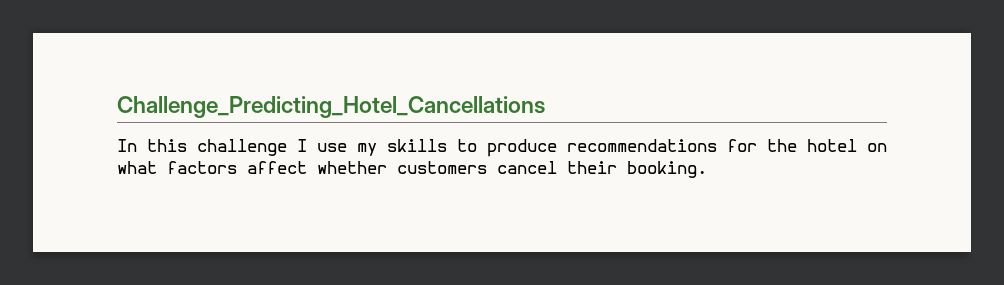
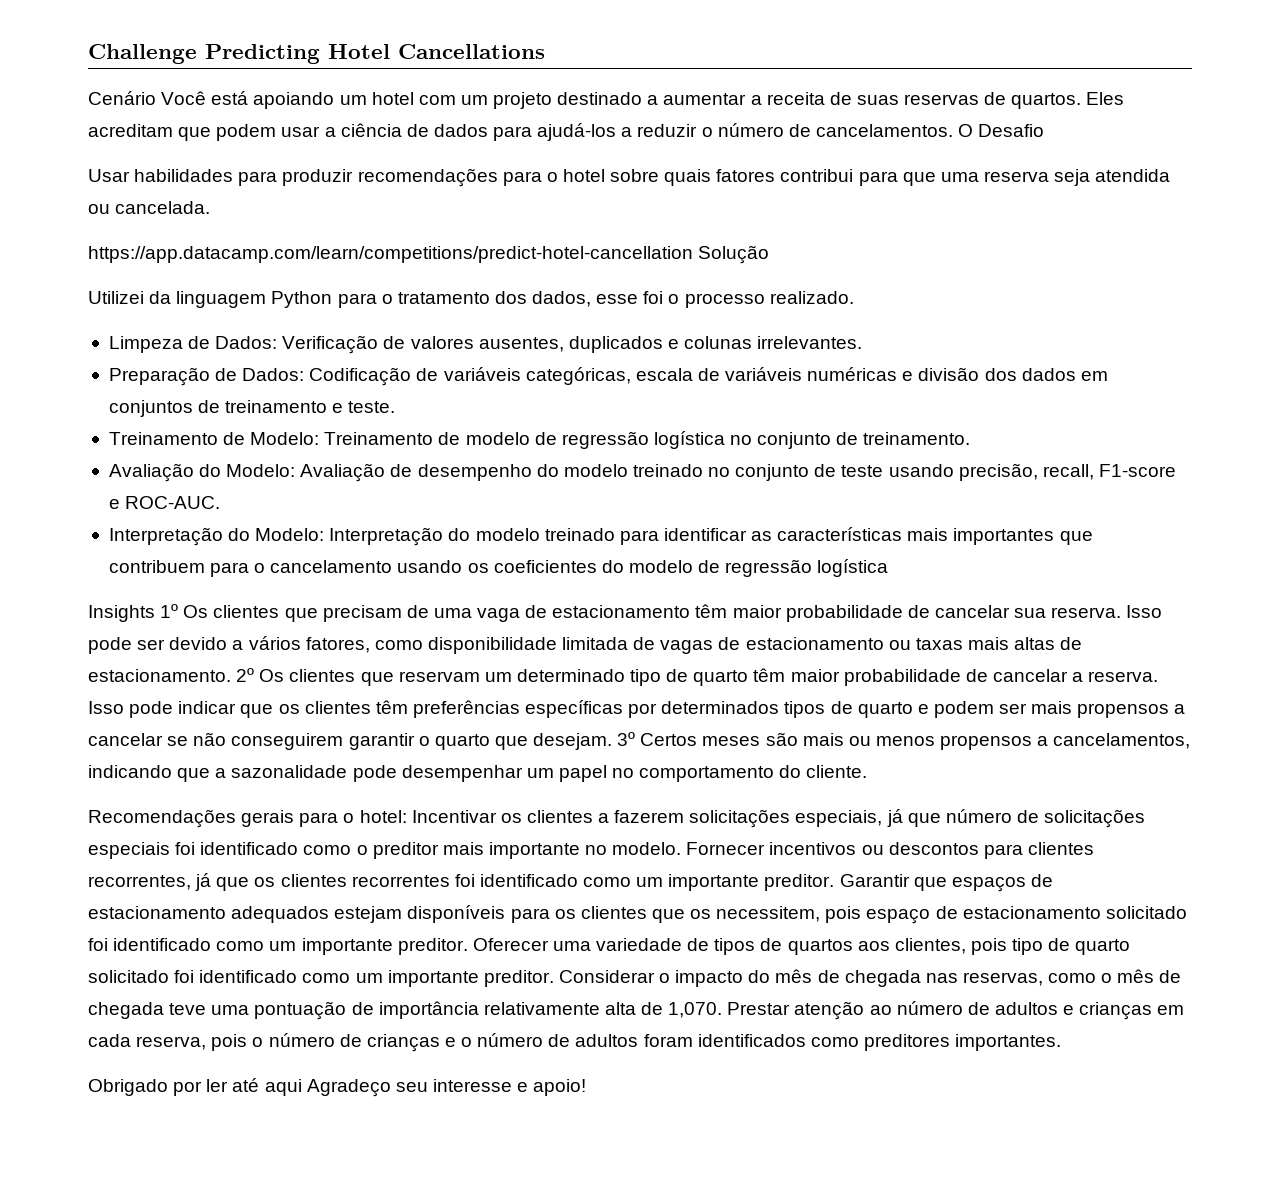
- Challenge_Predicting_Hotel_Cancellations
- In this challenge I use my skills to produce recommendations for the hotel on what factors affect whether customers cancel their booking.
+ Challenge Predicting Hotel Cancellations
+ Cenário Você está apoiando um hotel com um projeto destinado a aumentar a receita de suas reservas de quartos. Eles acreditam que podem usar a ciência de dados para ajudá-los a reduzir o número de cancelamentos. O Desafio
+ Usar habilidades para produzir recomendações para o hotel sobre quais fatores contribui para que uma reserva seja atendida ou cancelada.
+ https://app.datacamp.com/learn/competitions/predict-hotel-cancellation Solução
+ Utilizei da linguagem Python para o tratamento dos dados, esse foi o processo realizado.
+ Limpeza de Dados: Verificação de valores ausentes, duplicados e colunas irrelevantes.
+ Preparação de Dados: Codificação de variáveis categóricas, escala de variáveis numéricas e divisão dos dados em conjuntos de treinamento e teste.
+ Treinamento de Modelo: Treinamento de modelo de regressão logística no conjunto de treinamento.
+ Avaliação do Modelo: Avaliação de desempenho do modelo treinado no conjunto de teste usando precisão, recall, F1-score e ROC-AUC.
+ Interpretação do Modelo: Interpretação do modelo treinado para identificar as características mais importantes que contribuem para o cancelamento usando os coeficientes do modelo de regressão logística
+ Insights 1º Os clientes que precisam de uma vaga de estacionamento têm maior probabilidade de cancelar sua reserva. Isso pode ser devido a vários fatores, como disponibilidade limitada de vagas de estacionamento ou taxas mais altas de estacionamento. 2º Os clientes que reservam um determinado tipo de quarto têm maior probabilidade de cancelar a reserva. Isso pode indicar que os clientes têm preferências específicas por determinados tipos de quarto e podem ser mais propensos a cancelar se não conseguirem garantir o quarto que desejam. 3º Certos meses são mais ou menos propensos a cancelamentos, indicando que a sazonalidade pode desempenhar um papel no comportamento do cliente.
+ Recomendações gerais para o hotel: Incentivar os clientes a fazerem solicitações especiais, já que número de solicitações especiais foi identificado como o preditor mais importante no modelo. Fornecer incentivos ou descontos para clientes recorrentes, já que os clientes recorrentes foi identificado como um importante preditor. Garantir que espaços de estacionamento adequados estejam disponíveis para os clientes que os necessitem, pois espaço de estacionamento solicitado foi identificado como um importante preditor. Oferecer uma variedade de tipos de quartos aos clientes, pois tipo de quarto solicitado foi identificado como um importante preditor. Considerar o impacto do mês de chegada nas reservas, como o mês de chegada teve uma pontuação de importância relativamente alta de 1,070. Prestar atenção ao número de adultos e crianças em cada reserva, pois o número de crianças e o número de adultos foram identificados como preditores importantes.
+ Obrigado por ler até aqui Agradeço seu interesse e apoio!

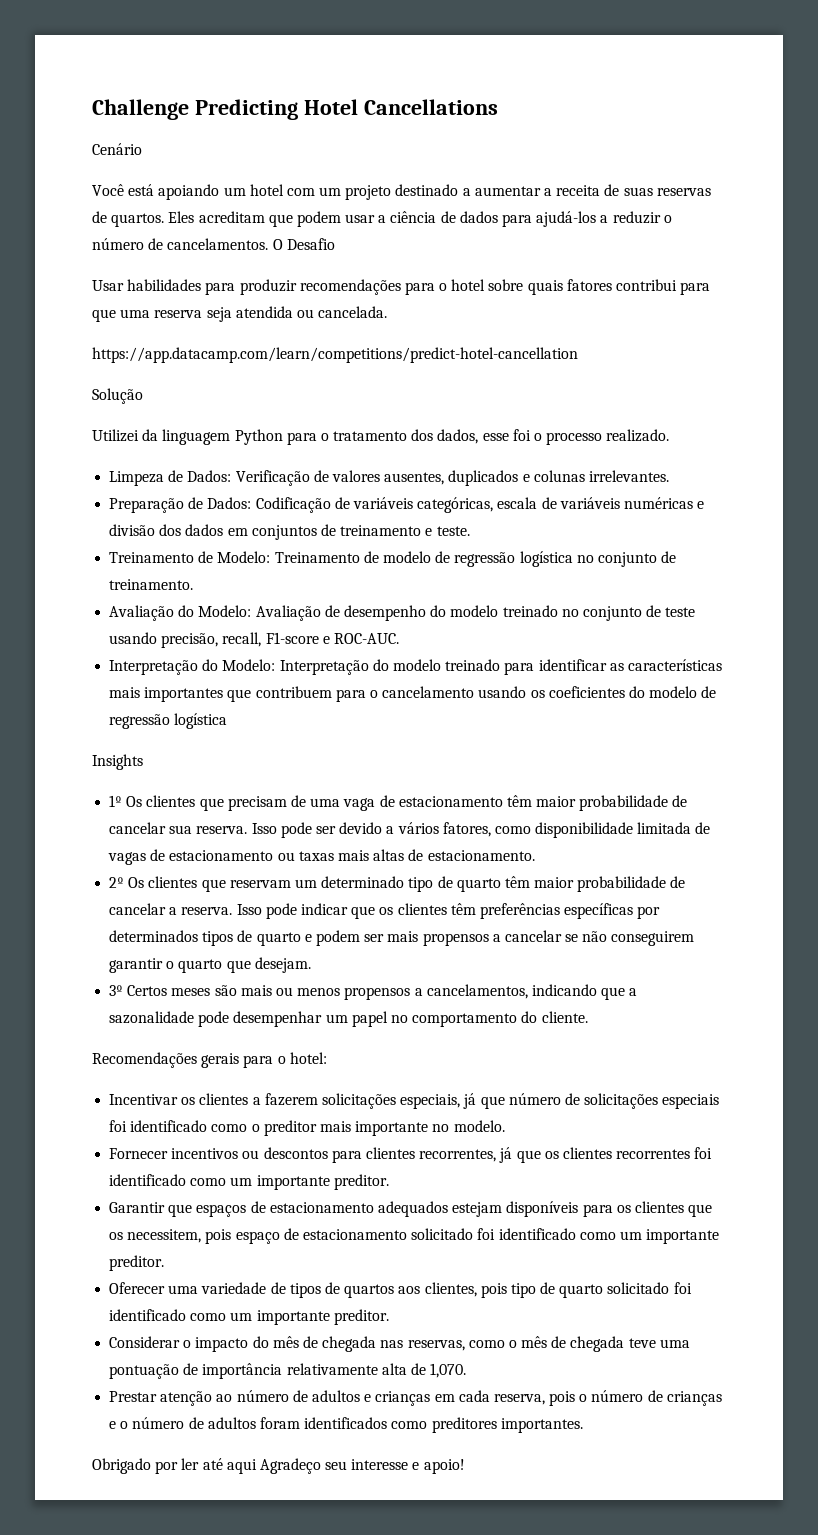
- Cenário Você está apoiando um hotel com um projeto destinado a aumentar a receita de suas reservas de quartos.
+ Cenário
+ Você está apoiando um hotel com um projeto destinado a aumentar a receita de suas reservas de quartos.
- https://app.datacamp.com/learn/competitions/predict-hotel-cancellation Solução
+ https://app.datacamp.com/learn/competitions/predict-hotel-cancellation
+ Solução
- Insights 1º Os clientes que precisam de uma vaga de estacionamento têm maior probabilidade de cancelar sua reserva.
+ Insights
+ 1º Os clientes que precisam de uma vaga de estacionamento têm maior probabilidade de cancelar sua reserva.
- Isso pode ser devido a vários fatores, como disponibilidade limitada de vagas de estacionamento ou taxas mais altas de estacionamento. 2º Os clientes que reservam um determinado tipo de quarto têm maior probabilidade de cancelar a reserva.
+ Isso pode ser devido a vários fatores, como disponibilidade limitada de vagas de estacionamento ou taxas mais altas de estacionamento.
+ 2º Os clientes que reservam um determinado tipo de quarto têm maior probabilidade de cancelar a reserva.
- Isso pode indicar que os clientes têm preferências específicas por determinados tipos de quarto e podem ser mais propensos a cancelar se não conseguirem garantir o quarto que desejam. 3º Certos meses são mais ou menos propensos a cancelamentos, indicando que a sazonalidade pode desempenhar um papel no comportamento do cliente.
+ Isso pode indicar que os clientes têm preferências específicas por determinados tipos de quarto e podem ser mais propensos a cancelar se não conseguirem garantir o quarto que desejam.
+ 3º Certos meses são mais ou menos propensos a cancelamentos, indicando que a sazonalidade pode desempenhar um papel no comportamento do cliente.
- Recomendações gerais para o hotel: Incentivar os clientes a fazerem solicitações especiais, já que número de solicitações especiais foi identificado como o preditor mais importante no modelo. Fornecer incentivos ou descontos para clientes recorrentes, já que os clientes recorrentes foi identificado como um importante preditor. Garantir que espaços de estacionamento adequados estejam disponíveis para os clientes que os necessitem, pois espaço de estacionamento solicitado foi identificado como um importante preditor. Oferecer uma variedade de tipos de quartos aos clientes, pois tipo de quarto solicitado foi identificado como um importante preditor. Considerar o impacto do mês de chegada nas reservas, como o mês de chegada teve uma pontuação de importância relativamente alta de 1,070. Prestar atenção ao número de adultos e crianças em cada reserva, pois o número de crianças e o número de adultos foram identificados como preditores importantes.
+ Recomendações gerais para o hotel:
+ Incentivar os clientes a fazerem solicitações especiais, já que número de solicitações especiais foi identificado como o preditor mais importante no modelo.
+ Fornecer incentivos ou descontos para clientes recorrentes, já que os clientes recorrentes foi identificado como um importante preditor.
+ Garantir que espaços de estacionamento adequados estejam disponíveis para os clientes que os necessitem, pois espaço de estacionamento solicitado foi identificado como um importante preditor.
+ Oferecer uma variedade de tipos de quartos aos clientes, pois tipo de quarto solicitado foi identificado como um importante preditor.
+ Considerar o impacto do mês de chegada nas reservas, como o mês de chegada teve uma pontuação de importância relativamente alta de 1,070.
+ Prestar atenção ao número de adultos e crianças em cada reserva, pois o número de crianças e o número de adultos foram identificados como preditores importantes.

